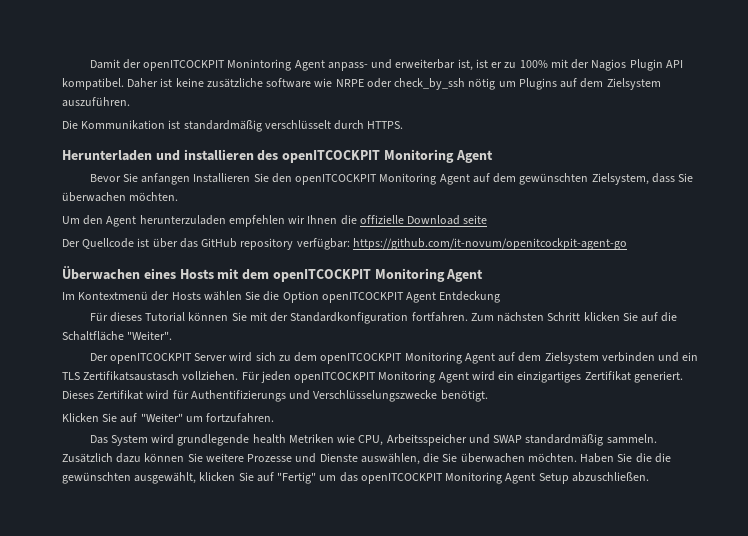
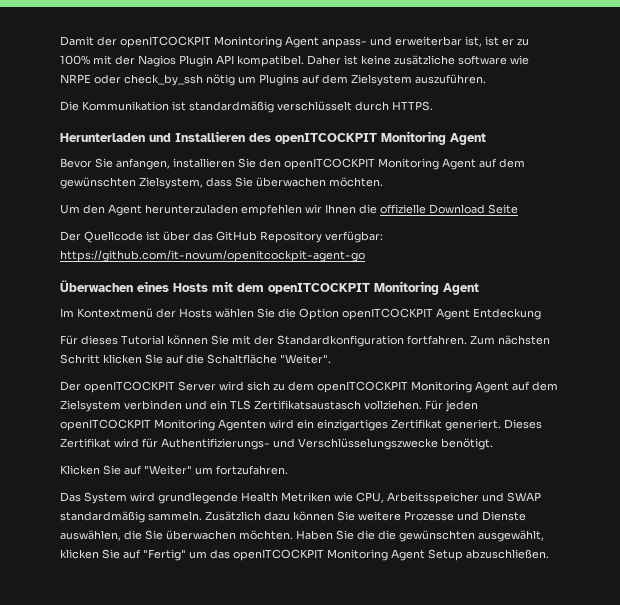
- Herunterladen und installieren des openITCOCKPIT Monitoring Agent
+ Herunterladen und Installieren des openITCOCKPIT Monitoring Agent
- Bevor Sie anfangen Installieren Sie den openITCOCKPIT Monitoring Agent auf dem gewünschten Zielsystem, dass Sie überwachen möchten.
+ Bevor Sie anfangen, installieren Sie den openITCOCKPIT Monitoring Agent auf dem gewünschten Zielsystem, dass Sie überwachen möchten.
- Um den Agent herunterzuladen empfehlen wir Ihnen die offizielle Download seite
+ Um den Agent herunterzuladen empfehlen wir Ihnen die offizielle Download Seite
- Der Quellcode ist über das GitHub repository verfügbar: https://github.com/it-novum/openitcockpit-agent-go
+ Der Quellcode ist über das GitHub Repository verfügbar: https://github.com/it-novum/openitcockpit-agent-go
- Für jeden openITCOCKPIT Monitoring Agent wird ein einzigartiges Zertifikat generiert.
+ Für jeden openITCOCKPIT Monitoring Agenten wird ein einzigartiges Zertifikat generiert.
- Dieses Zertifikat wird für Authentifizierungs und Verschlüsselungszwecke benötigt.
+ Dieses Zertifikat wird für Authentifizierungs- und Verschlüsselungszwecke benötigt.
- Das System wird grundlegende health Metriken wie CPU, Arbeitsspeicher und SWAP standardmäßig sammeln.
+ Das System wird grundlegende Health Metriken wie CPU, Arbeitsspeicher und SWAP standardmäßig sammeln.

